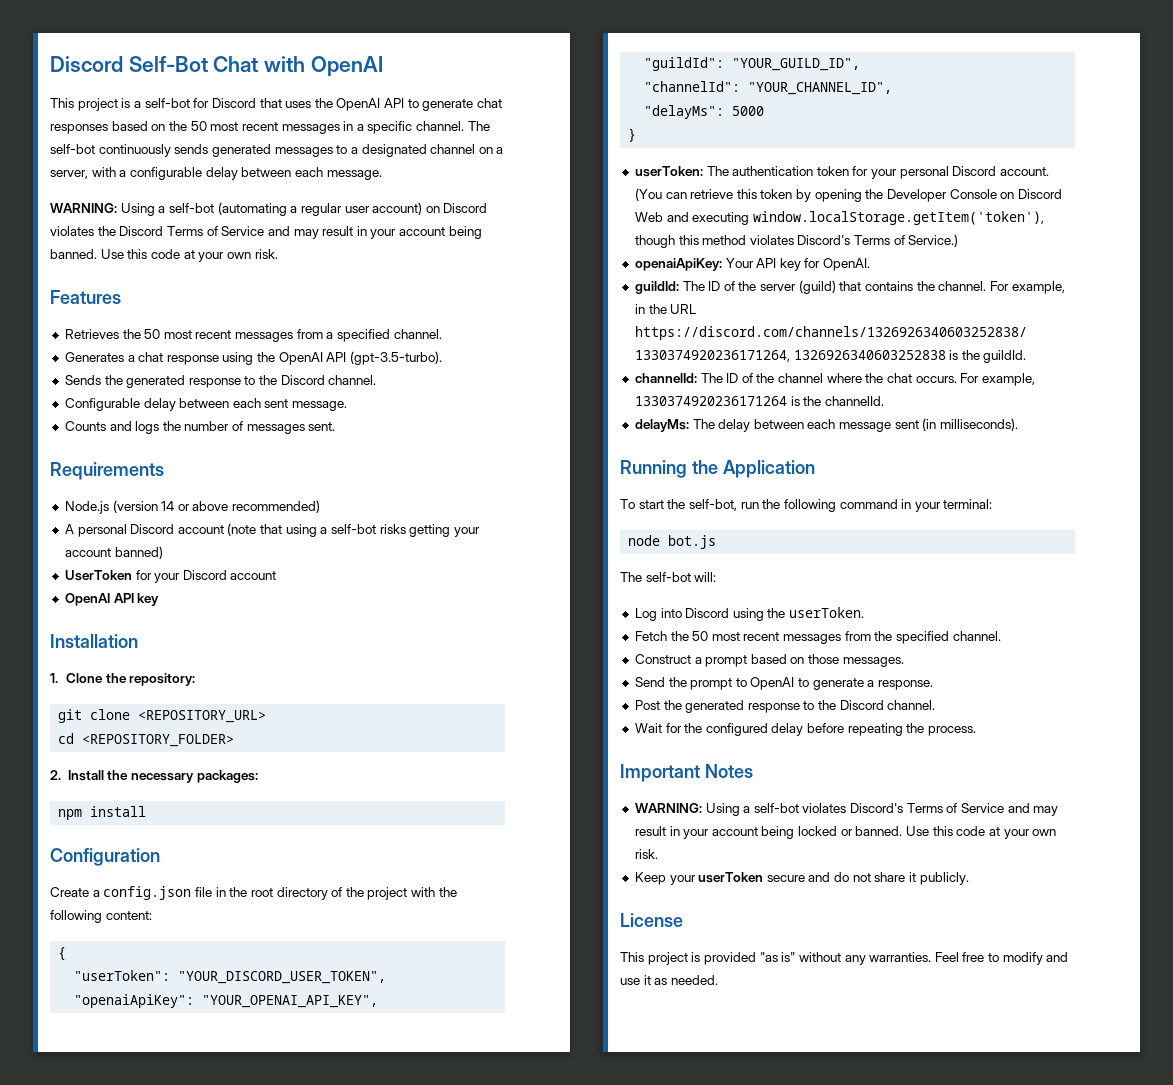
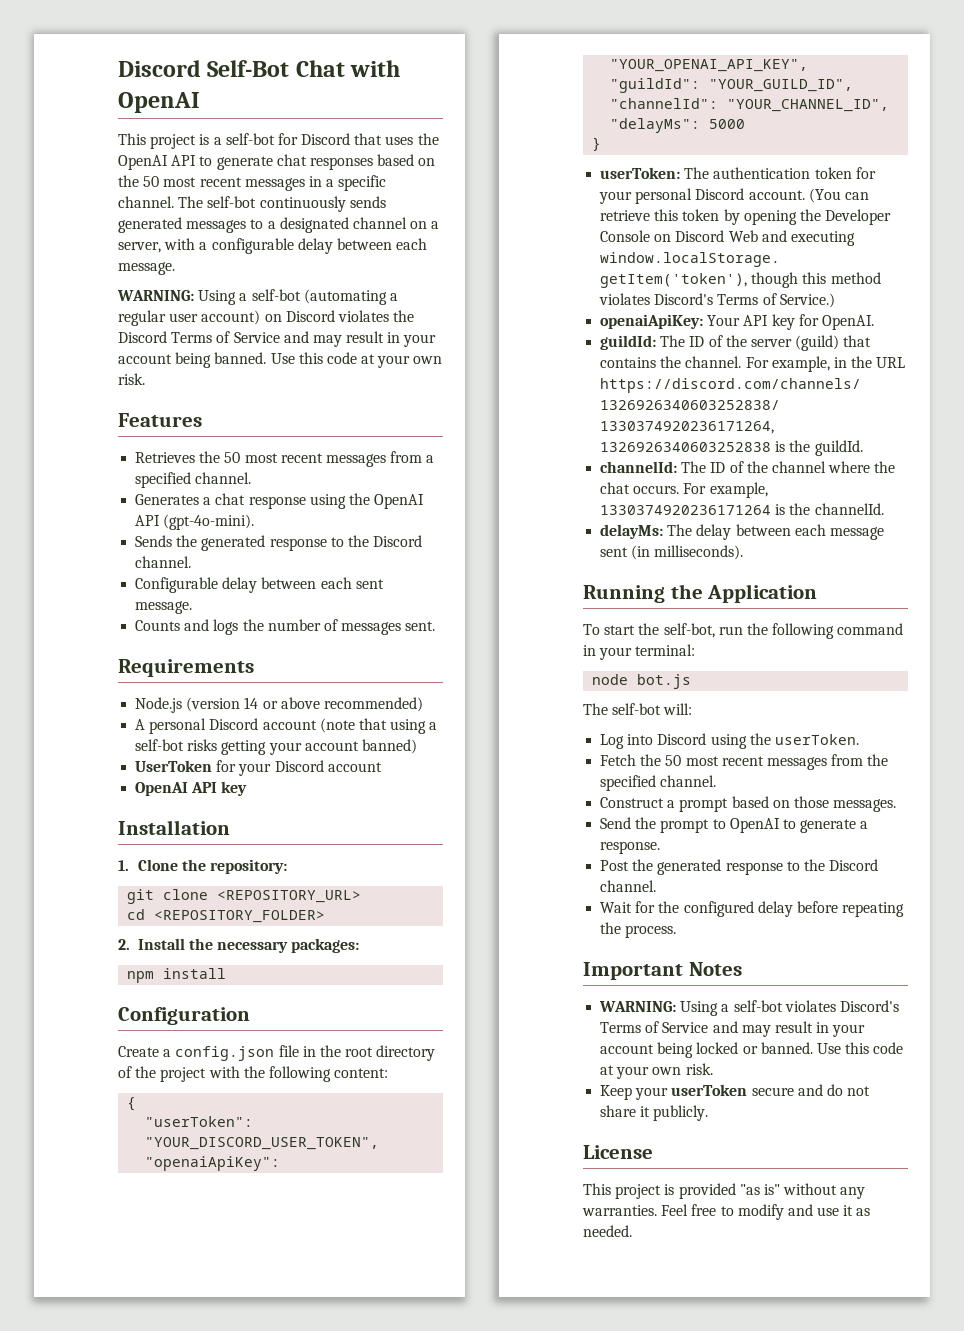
- Generates a chat response using the OpenAI API (gpt-3.5-turbo).
+ Generates a chat response using the OpenAI API (gpt-4o-mini).

